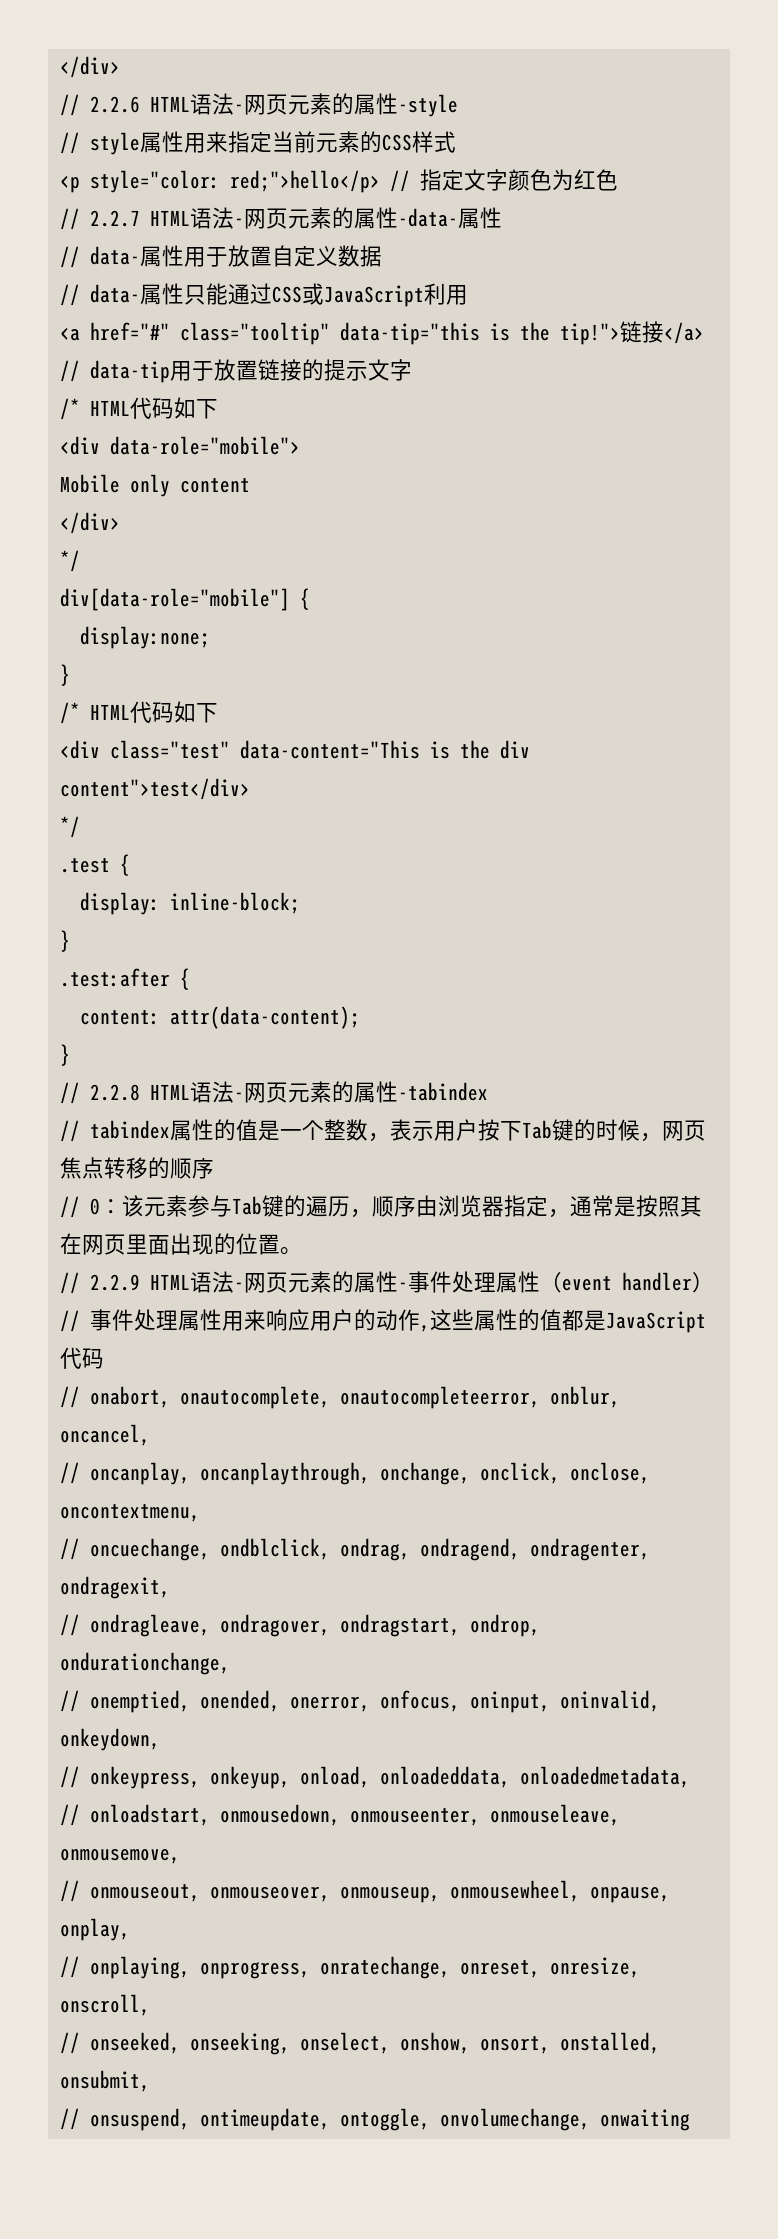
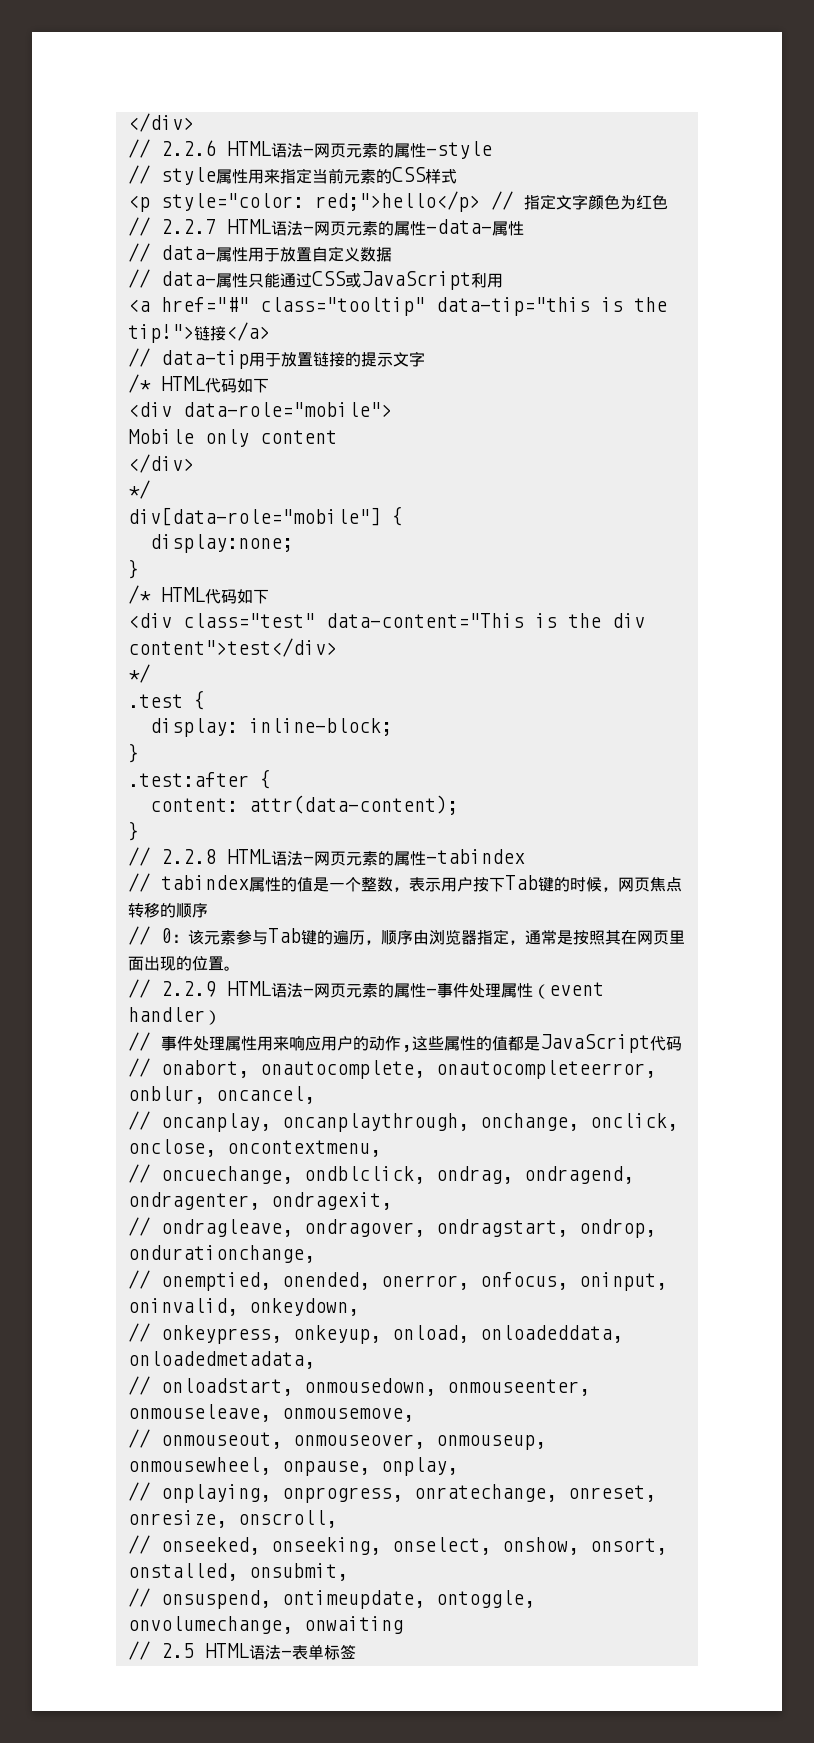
+ // 2.5 HTML语法-表单标签

